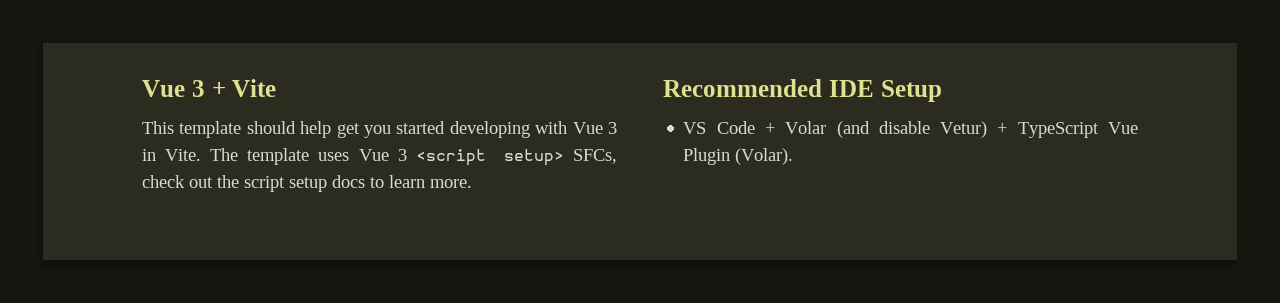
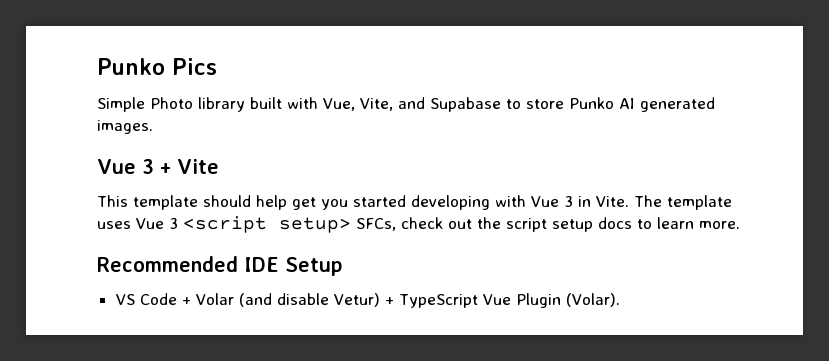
+ Punko Pics
+ Simple Photo library built with Vue, Vite, and Supabase to store Punko AI generated images.

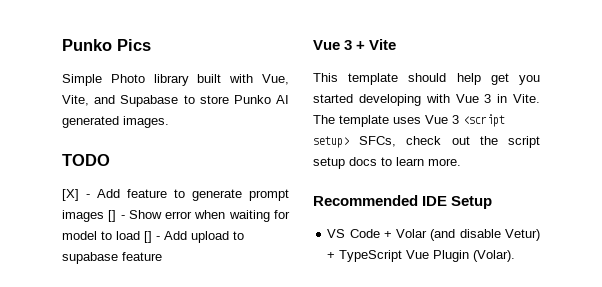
+ TODO
+ [X] - Add feature to generate prompt images [] - Show error when waiting for model to load [] - Add upload to supabase feature

